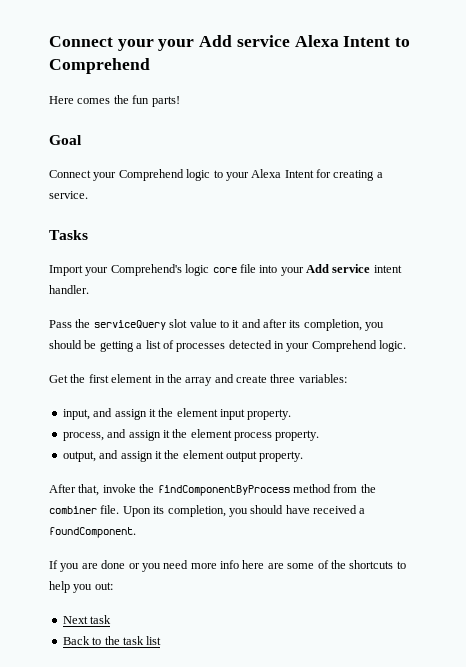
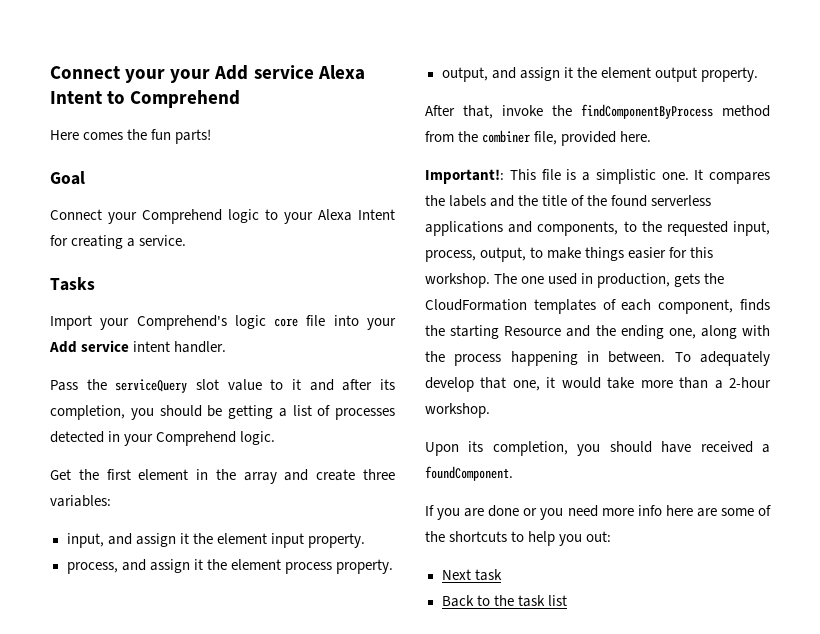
- After that, invoke the findComponentByProcess method from the combiner file. Upon its completion, you should have received a foundComponent.
+ After that, invoke the findComponentByProcess method from the combiner file, provided here.
+ Important!: This file is a simplistic one. It compares the labels and the title of the found serverless applications and components, to the requested input, process, output, to make things easier for this workshop. The one used in production, gets the CloudFormation templates of each component, finds the starting Resource and the ending one, along with the process happening in between. To adequately develop that one, it would take more than a 2-hour workshop.
+ Upon its completion, you should have received a foundComponent.

